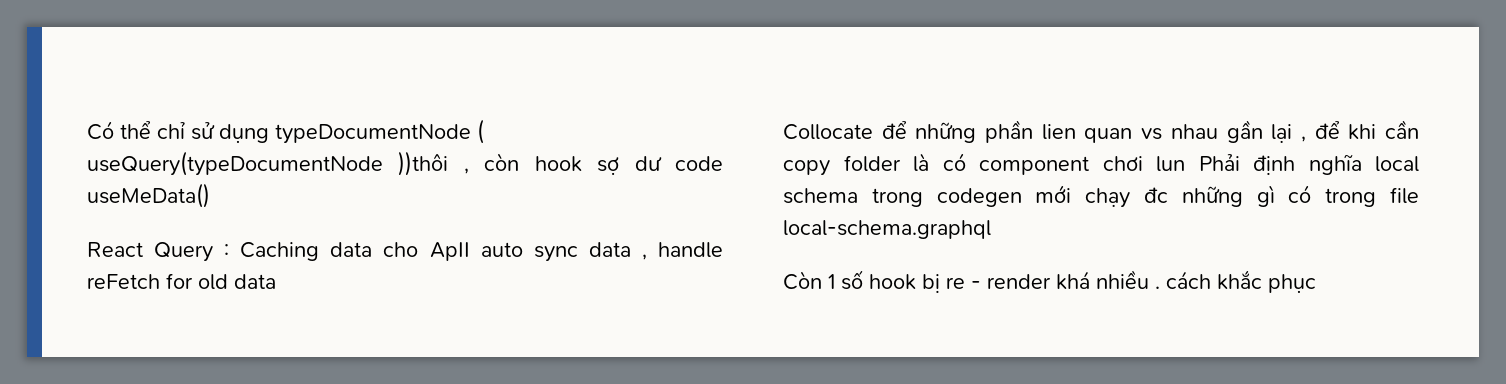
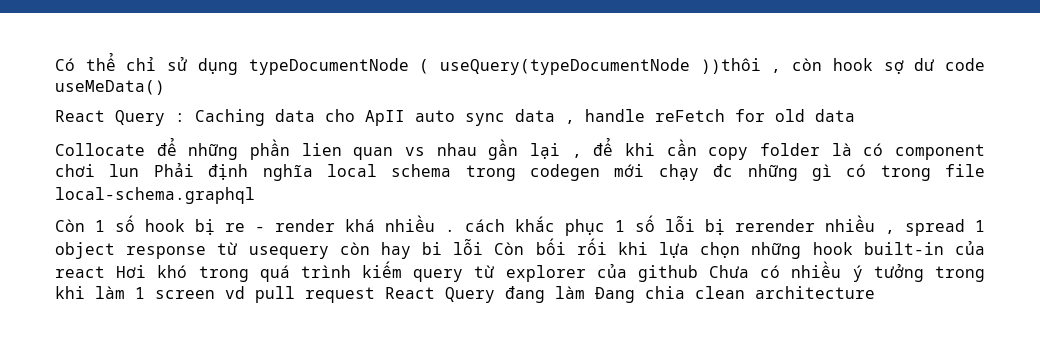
- Còn 1 số hook bị re - render khá nhiều . cách khắc phục
+ Còn 1 số hook bị re - render khá nhiều . cách khắc phục 1 số lỗi bị rerender nhiều , spread 1 object response từ usequery còn hay bi lỗi Còn bối rối khi lựa chọn những hook built-in của react Hơi khó trong quá trình kiếm query từ explorer của github Chưa có nhiều ý tưởng trong khi làm 1 screen vd pull request React Query đang làm Đang chia clean architecture

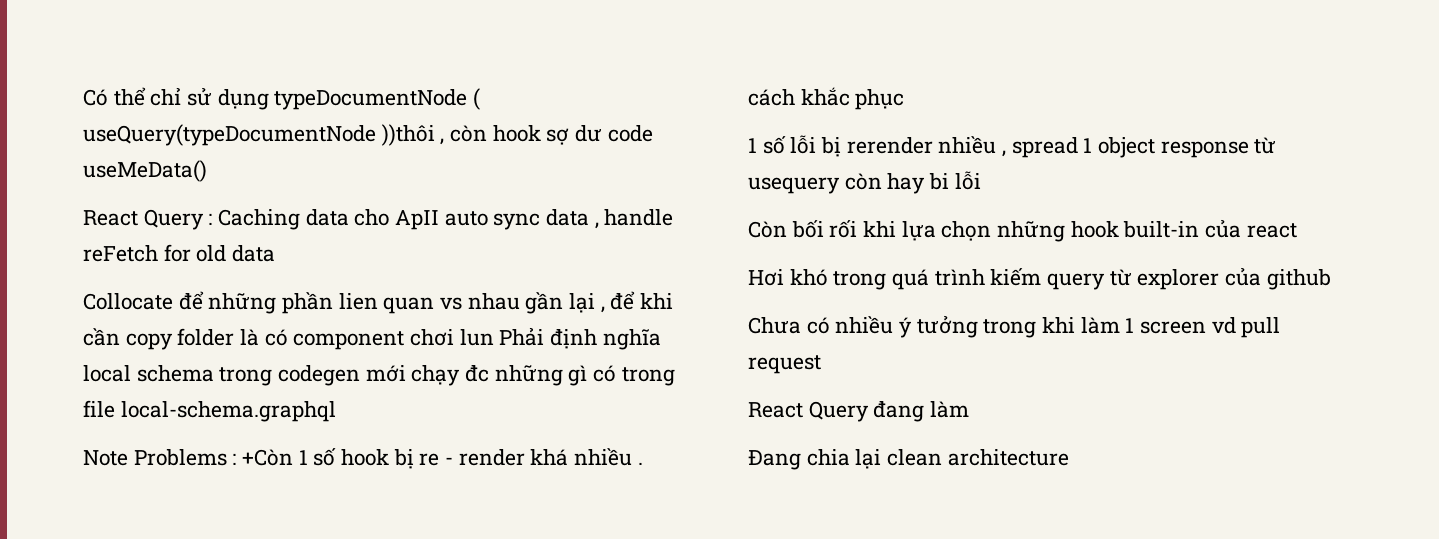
- Còn 1 số hook bị re - render khá nhiều . cách khắc phục 1 số lỗi bị rerender nhiều , spread 1 object response từ usequery còn hay bi lỗi Còn bối rối khi lựa chọn những hook built-in của react Hơi khó trong quá trình kiếm query từ explorer của github Chưa có nhiều ý tưởng trong khi làm 1 screen vd pull request React Query đang làm Đang chia clean architecture
+ Note Problems : +Còn 1 số hook bị re - render khá nhiều . cách khắc phục
+ 1 số lỗi bị rerender nhiều , spread 1 object response từ usequery còn hay bi lỗi
+ Còn bối rối khi lựa chọn những hook built-in của react
+ Hơi khó trong quá trình kiếm query từ explorer của github
+ Chưa có nhiều ý tưởng trong khi làm 1 screen vd pull request
+ React Query đang làm
+ Đang chia lại clean architecture

